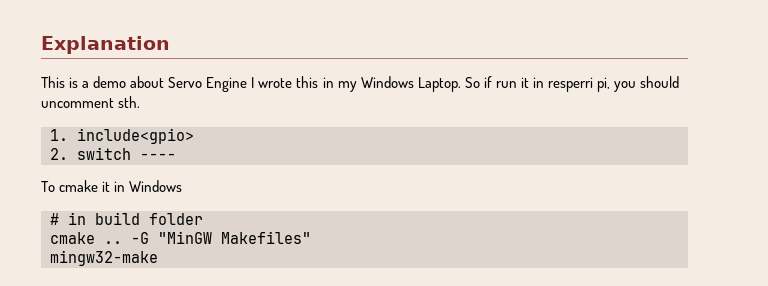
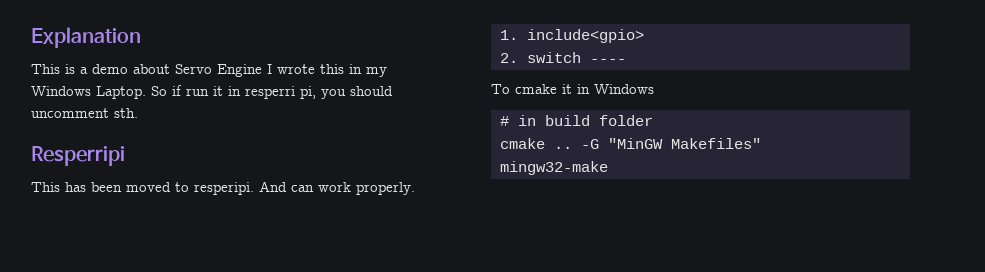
+ Resperripi
+ This has been moved to resperipi. And can work properly.

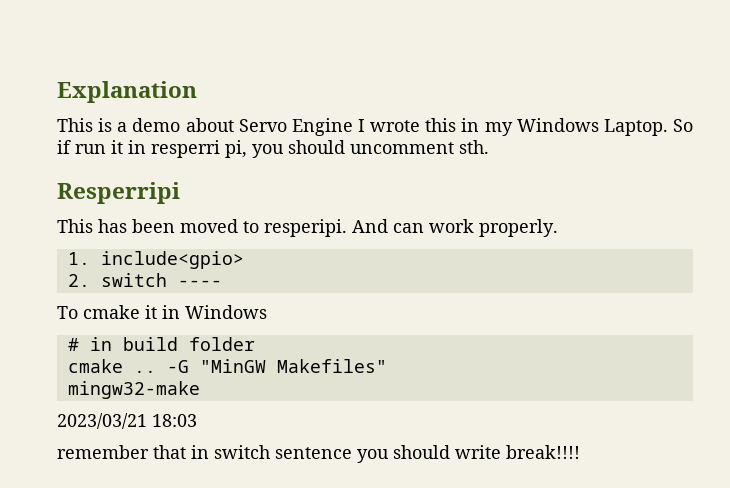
+ 2023/03/21 18:03
+ remember that in switch sentence you should write break!!!!

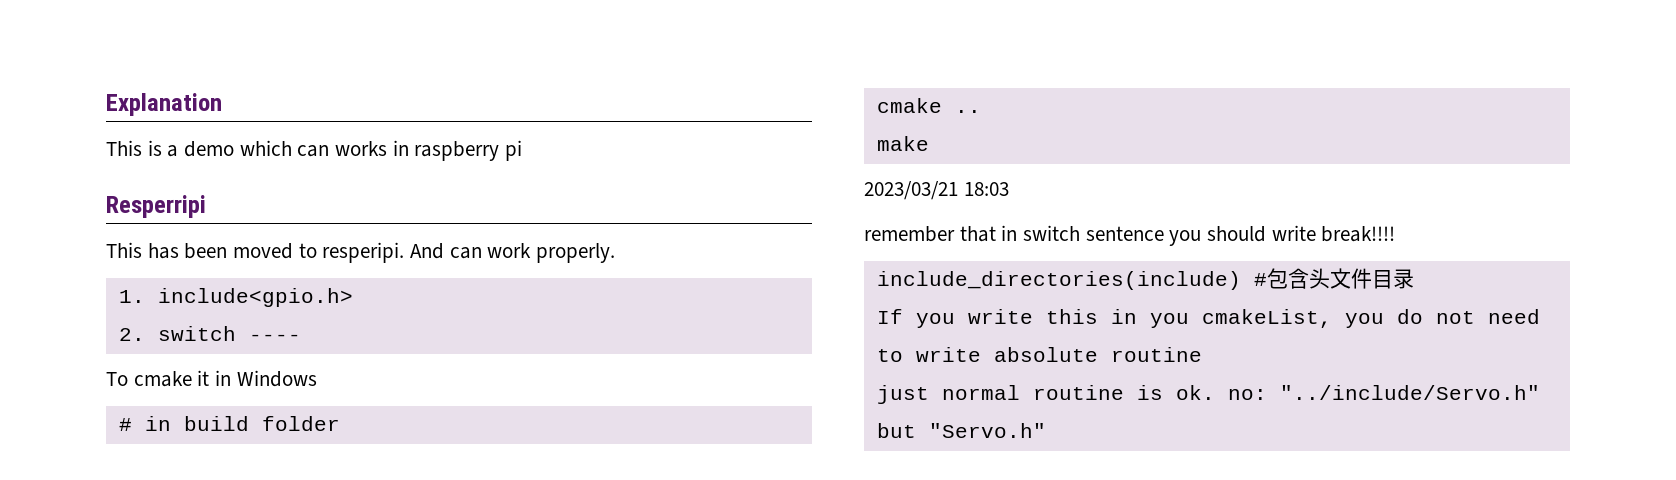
- This is a demo about Servo Engine I wrote this in my Windows Laptop. So if run it in resperri pi, you should uncomment sth.
+ This is a demo which can works in raspberry pi
- 1. include<gpio>
+ 1. include<gpio.h>
- cmake .. -G "MinGW Makefiles"
- mingw32-make
+ cmake ..
+ make
+ include_directories(include) #包含头文件目录
+ If you write this in you cmakeList, you do not need to write absolute routine
+ just normal routine is ok. no: "../include/Servo.h" but "Servo.h"

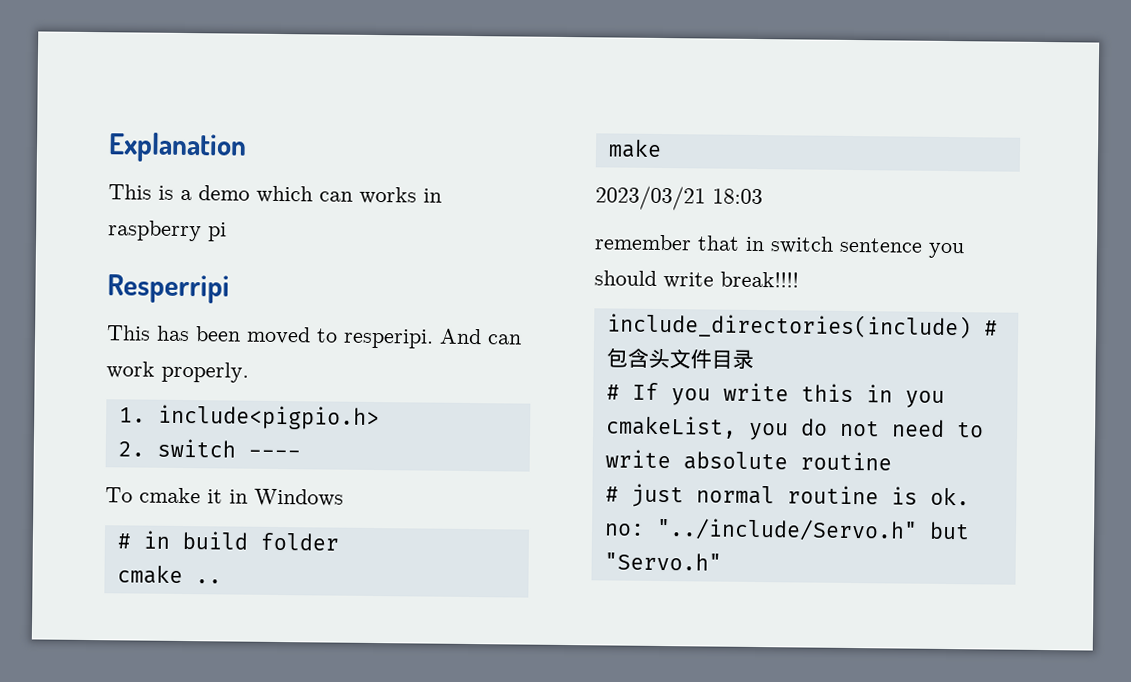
- 1. include<gpio.h>
+ 1. include<pigpio.h>
- If you write this in you cmakeList, you do not need to write absolute routine
+ # If you write this in you cmakeList, you do not need to write absolute routine
- just normal routine is ok. no: "../include/Servo.h" but "Servo.h"
+ # just normal routine is ok. no: "../include/Servo.h" but "Servo.h"

